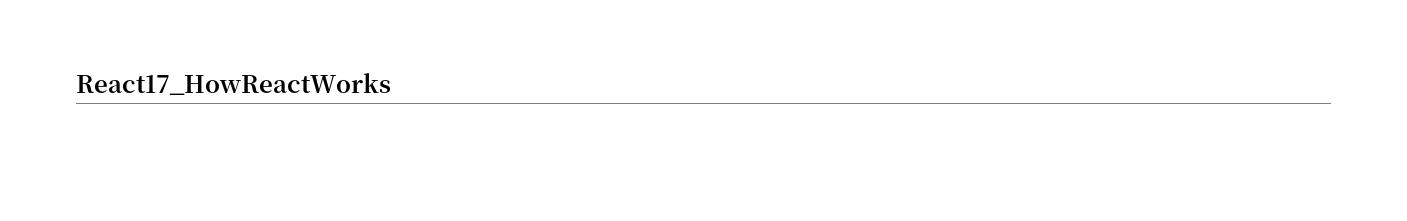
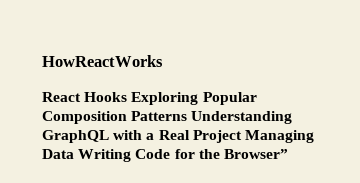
- React17_HowReactWorks
+ HowReactWorks
+ React Hooks Exploring Popular Composition Patterns Understanding GraphQL with a Real Project Managing Data Writing Code for the Browser”

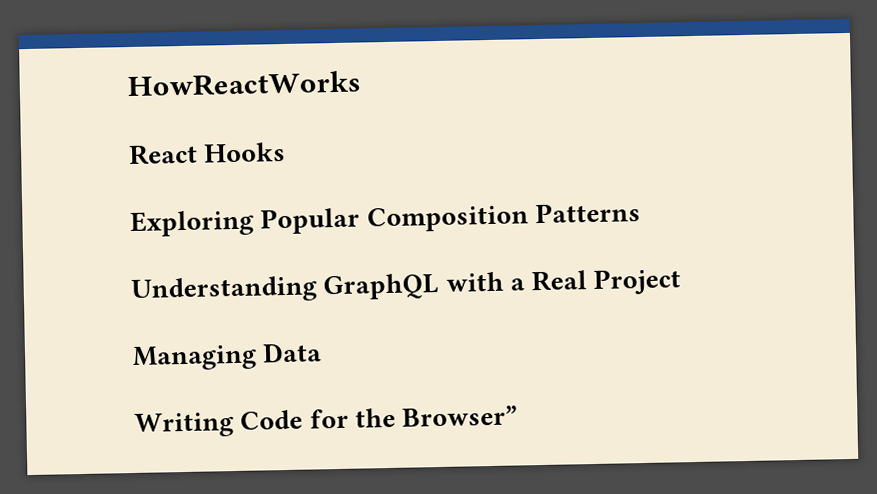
- React Hooks Exploring Popular Composition Patterns Understanding GraphQL with a Real Project Managing Data Writing Code for the Browser”
+ React Hooks
+ Exploring Popular Composition Patterns
+ Understanding GraphQL with a Real Project
+ Managing Data
+ Writing Code for the Browser”

